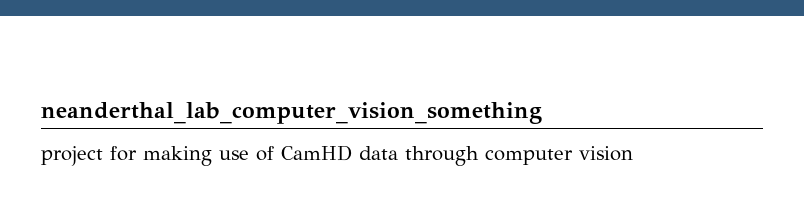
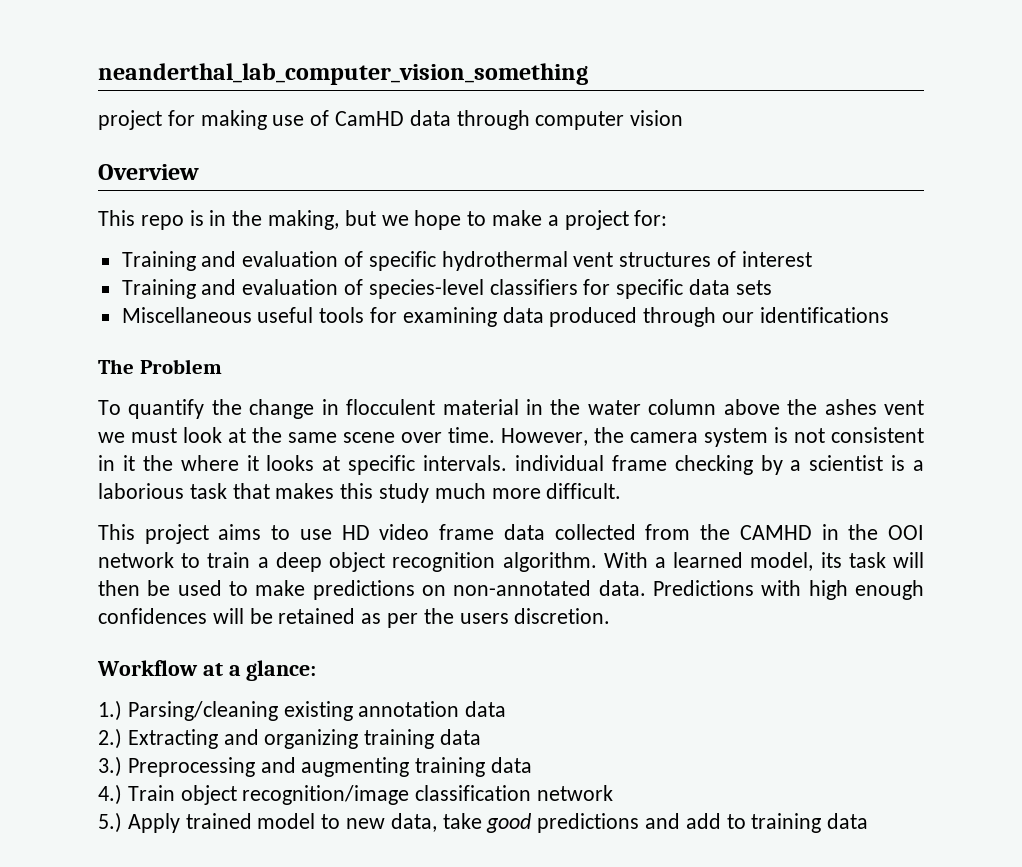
+ Overview
+ This repo is in the making, but we hope to make a project for:
+ Training and evaluation of specific hydrothermal vent structures of interest
+ Training and evaluation of species-level classifiers for specific data sets
+ Miscellaneous useful tools for examining data produced through our identifications
+ The Problem
+ To quantify the change in flocculent material in the water column above the ashes vent we must look at the same scene over time. However, the camera system is not consistent in it the where it looks at specific intervals. individual frame checking by a scientist is a laborious task that makes this study much more difficult.
+ This project aims to use HD video frame data collected from the CAMHD in the OOI network to train a deep object recognition algorithm. With a learned model, its task will then be used to make predictions on non-annotated data. Predictions with high enough confidences will be retained as per the users discretion.
+ Workflow at a glance:
+ 1.) Parsing/cleaning existing annotation data
+ 2.) Extracting and organizing training data
+ 3.) Preprocessing and augmenting training data
+ 4.) Train object recognition/image classification network
+ 5.) Apply trained model to new data, take good predictions and add to training data

